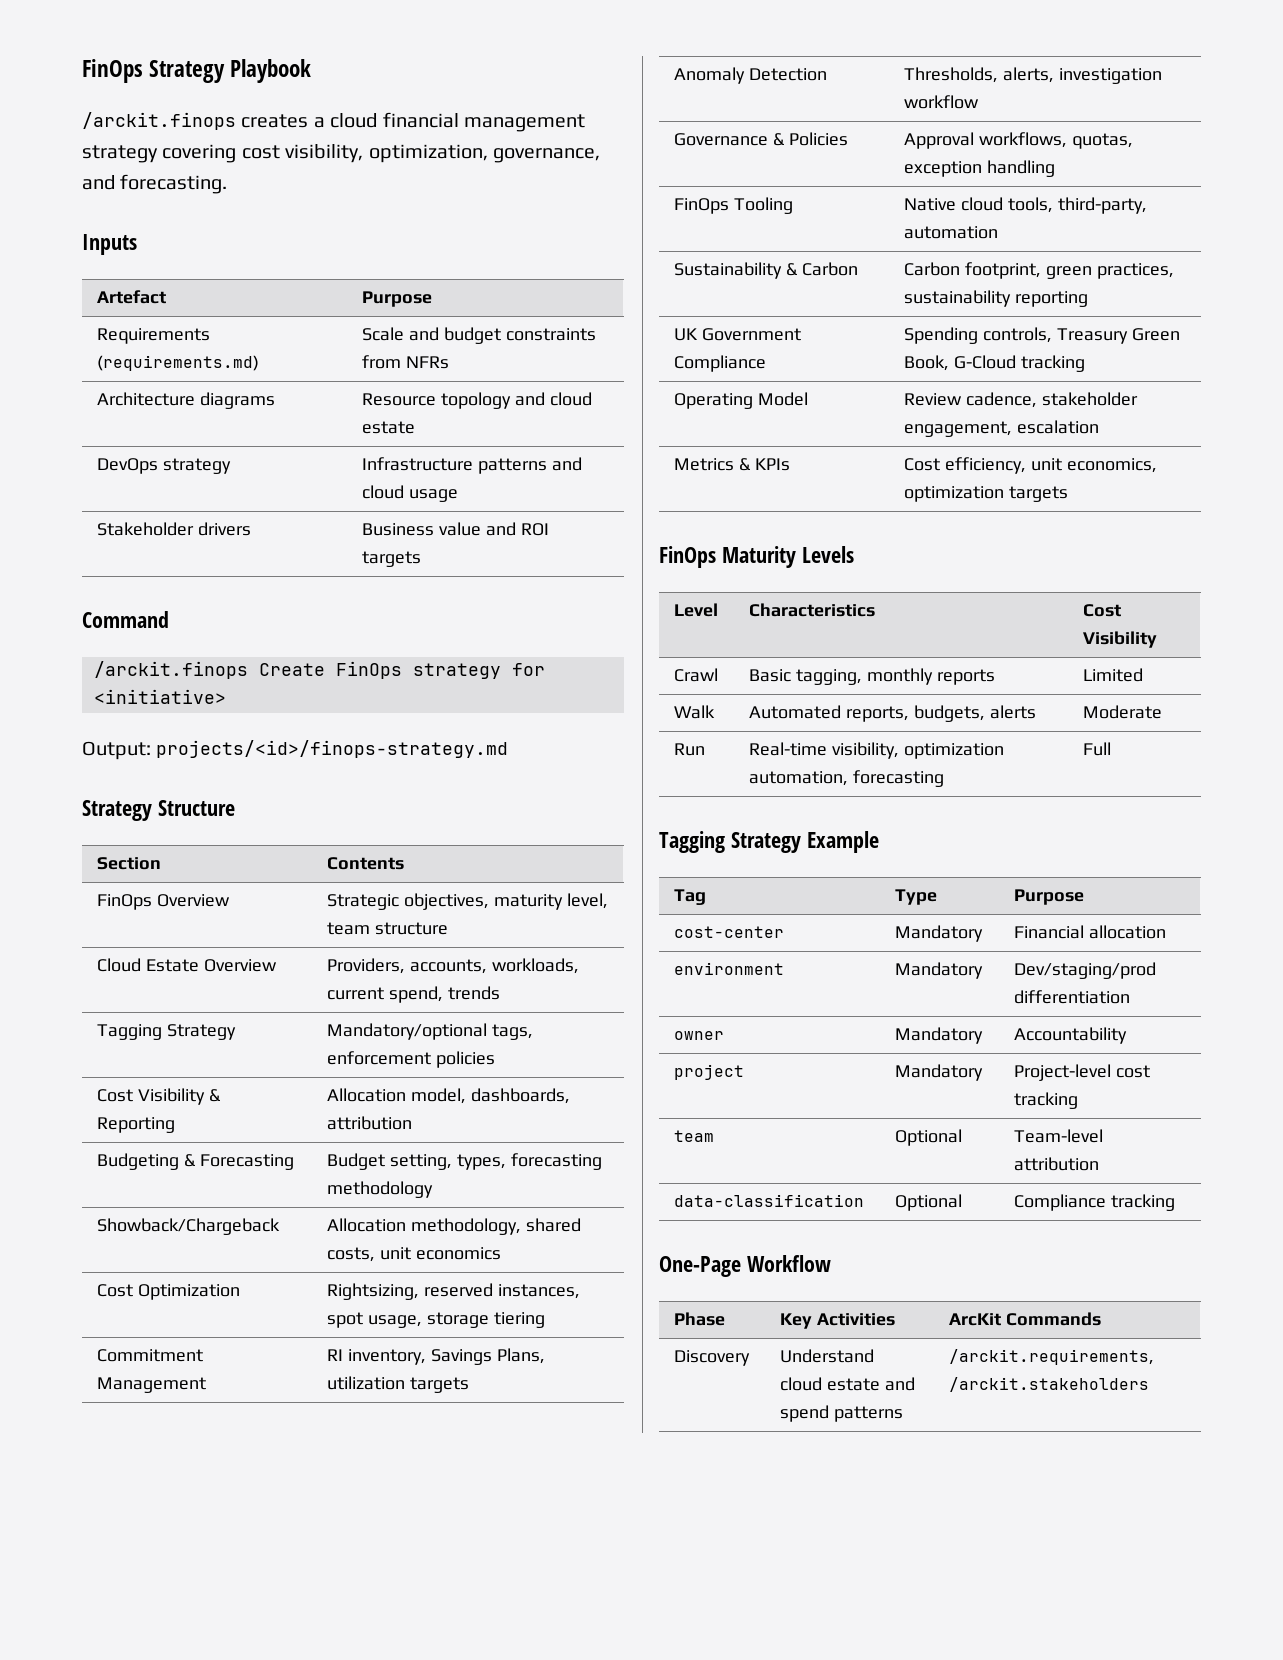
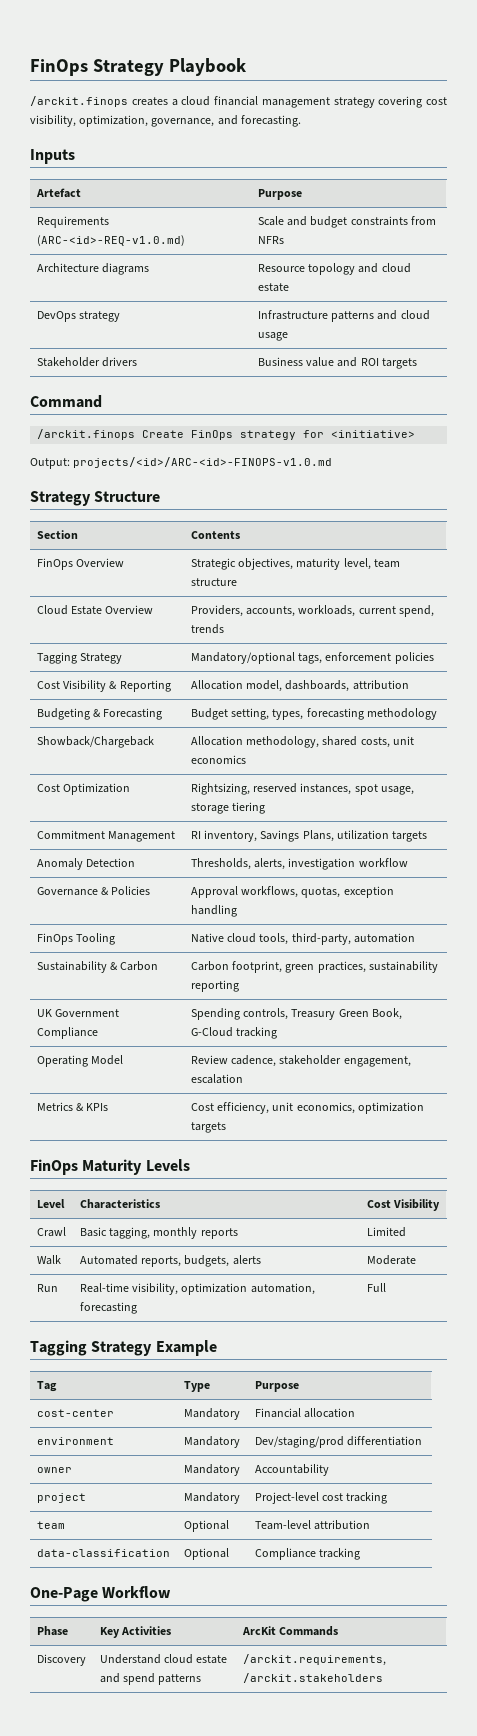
- Requirements (requirements.md) | Scale and budget constraints from NFRs
+ Requirements (ARC-<id>-REQ-v1.0.md) | Scale and budget constraints from NFRs
- Output: projects/<id>/finops-strategy.md
+ Output: projects/<id>/ARC-<id>-FINOPS-v1.0.md

